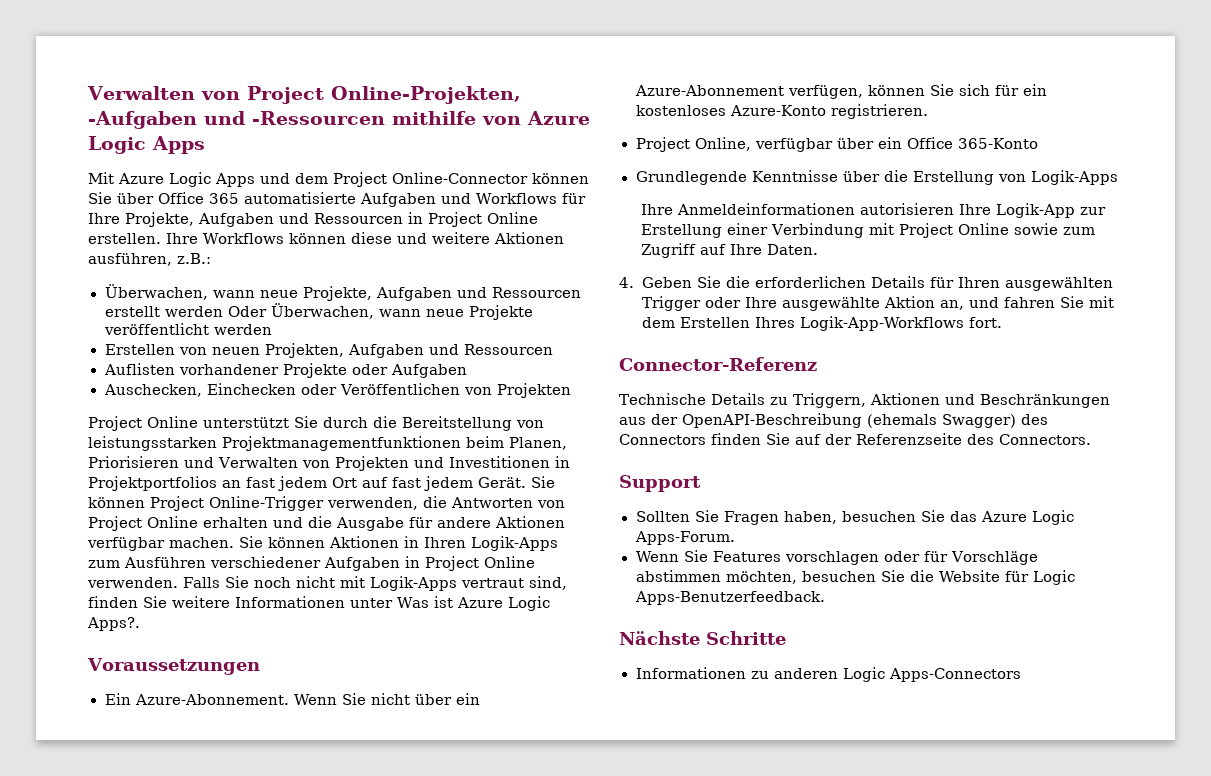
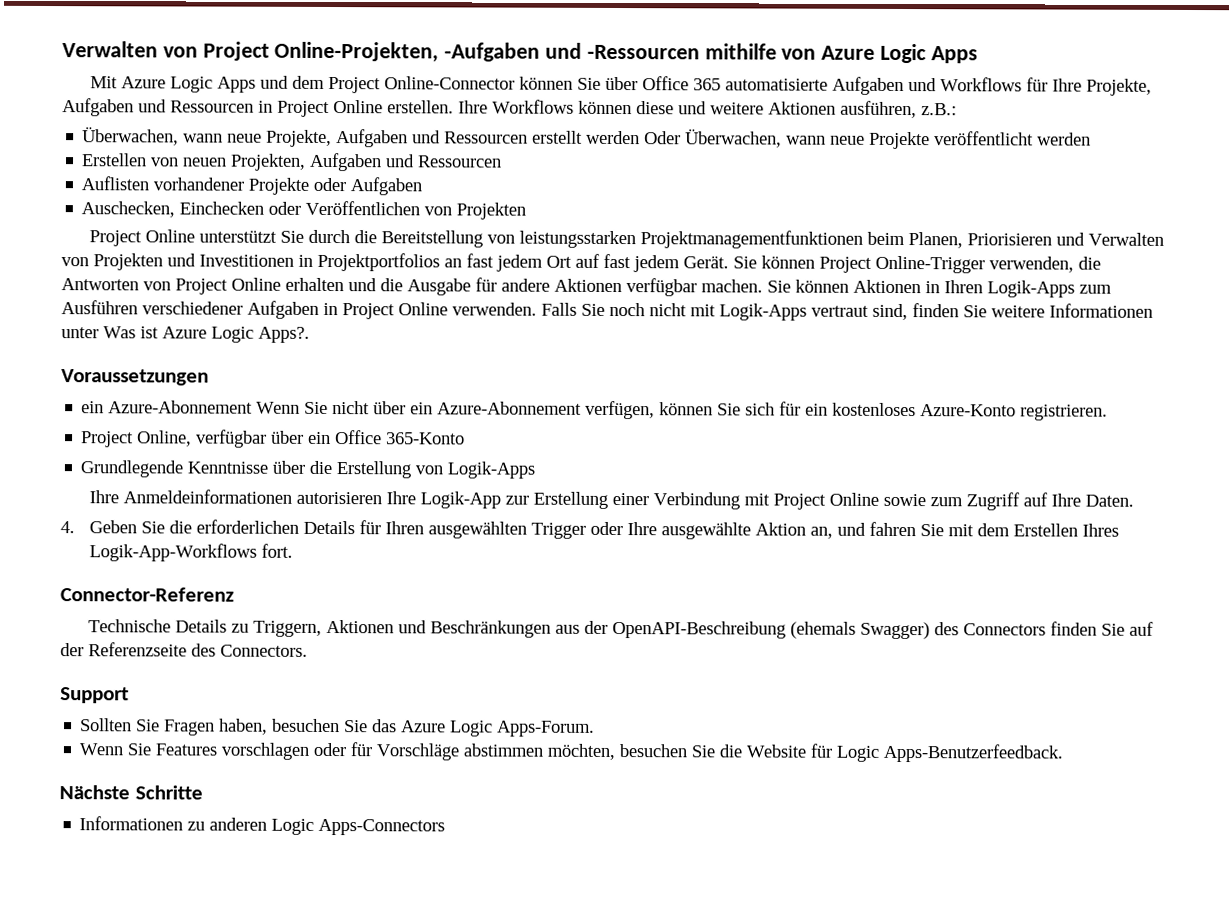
- Ein Azure-Abonnement. Wenn Sie nicht über ein Azure-Abonnement verfügen, können Sie sich für ein kostenloses Azure-Konto registrieren.
+ ein Azure-Abonnement Wenn Sie nicht über ein Azure-Abonnement verfügen, können Sie sich für ein kostenloses Azure-Konto registrieren.

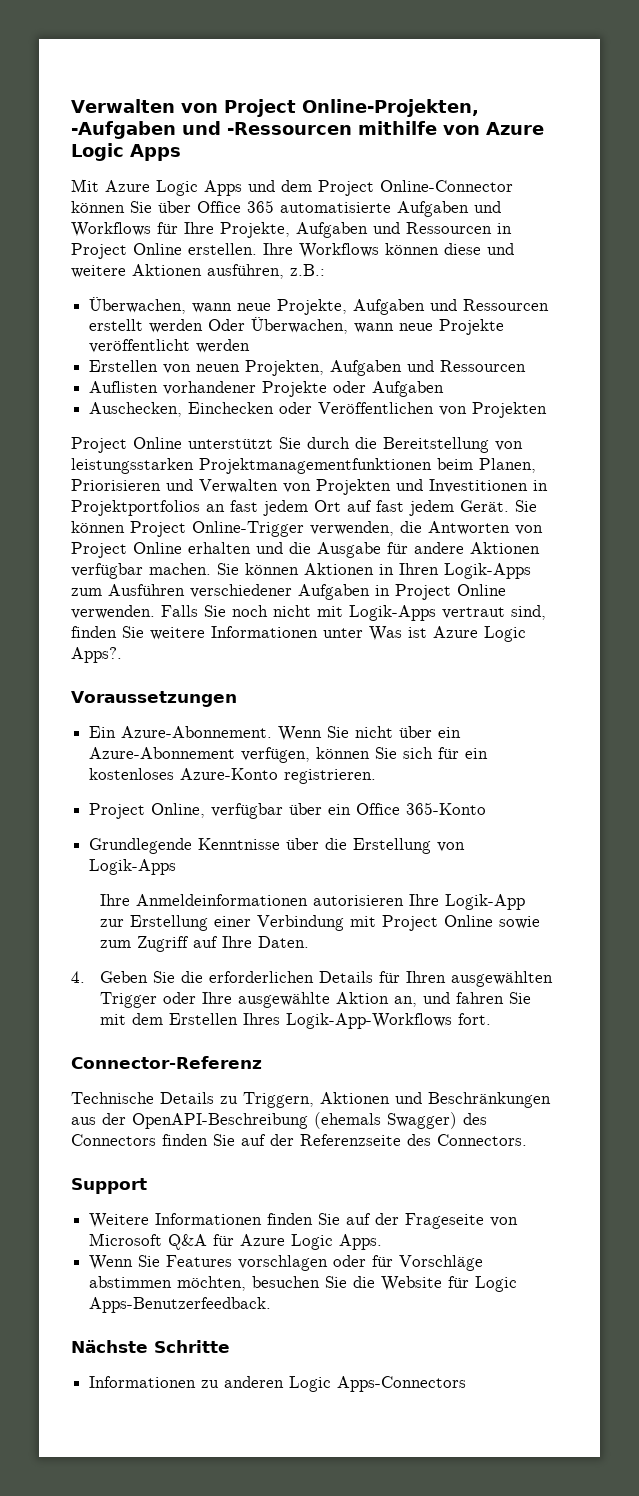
- ein Azure-Abonnement Wenn Sie nicht über ein Azure-Abonnement verfügen, können Sie sich für ein kostenloses Azure-Konto registrieren.
+ Ein Azure-Abonnement. Wenn Sie nicht über ein Azure-Abonnement verfügen, können Sie sich für ein kostenloses Azure-Konto registrieren.
- Sollten Sie Fragen haben, besuchen Sie das Azure Logic Apps-Forum.
+ Weitere Informationen finden Sie auf der Frageseite von Microsoft Q&A für Azure Logic Apps.

